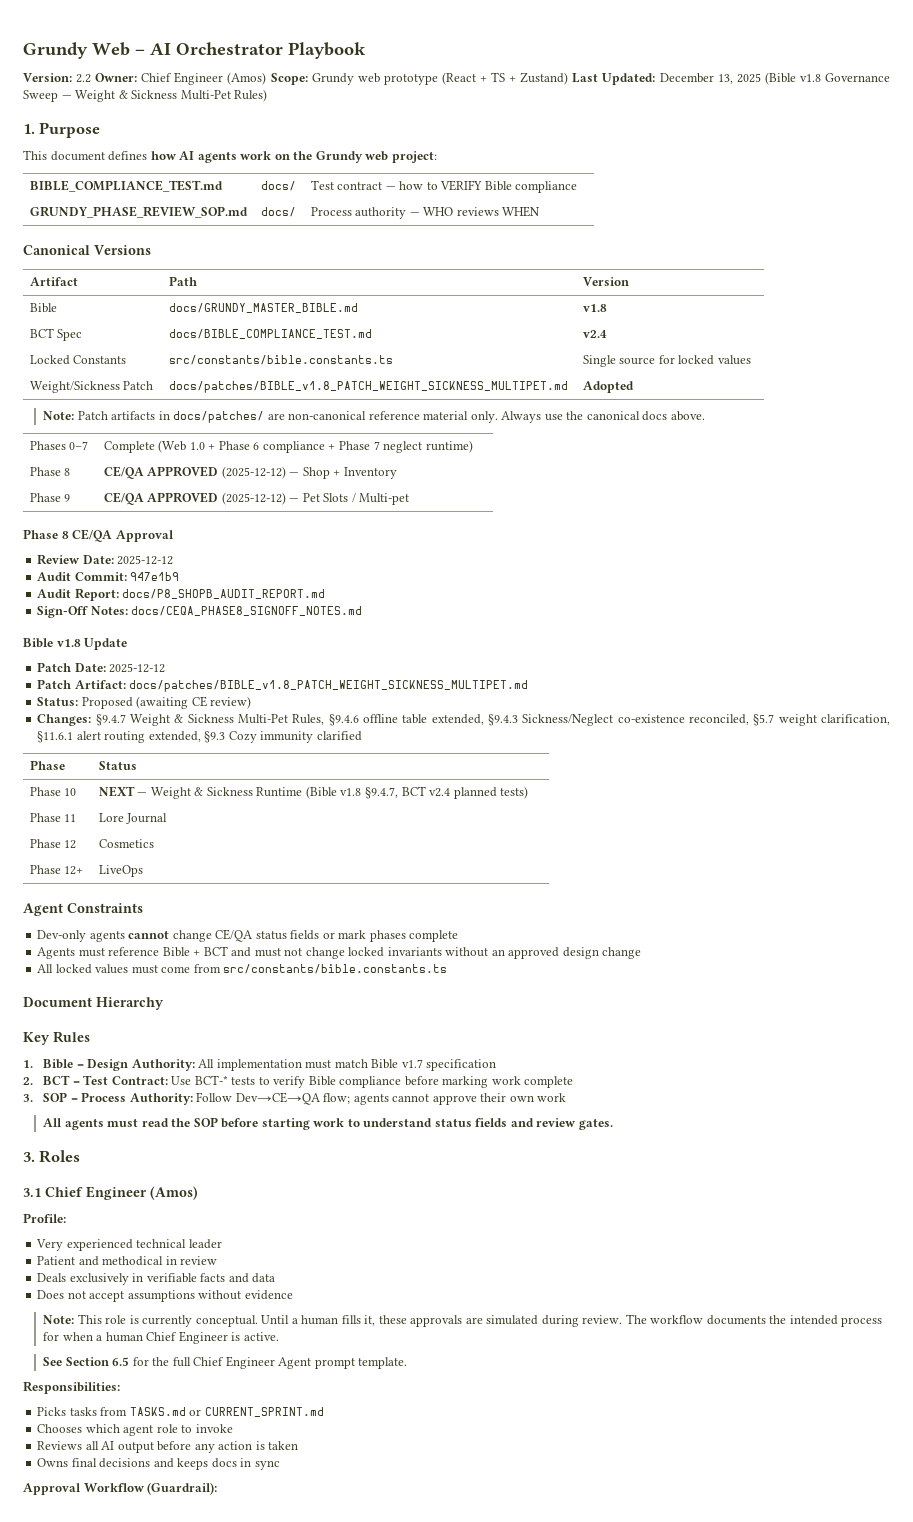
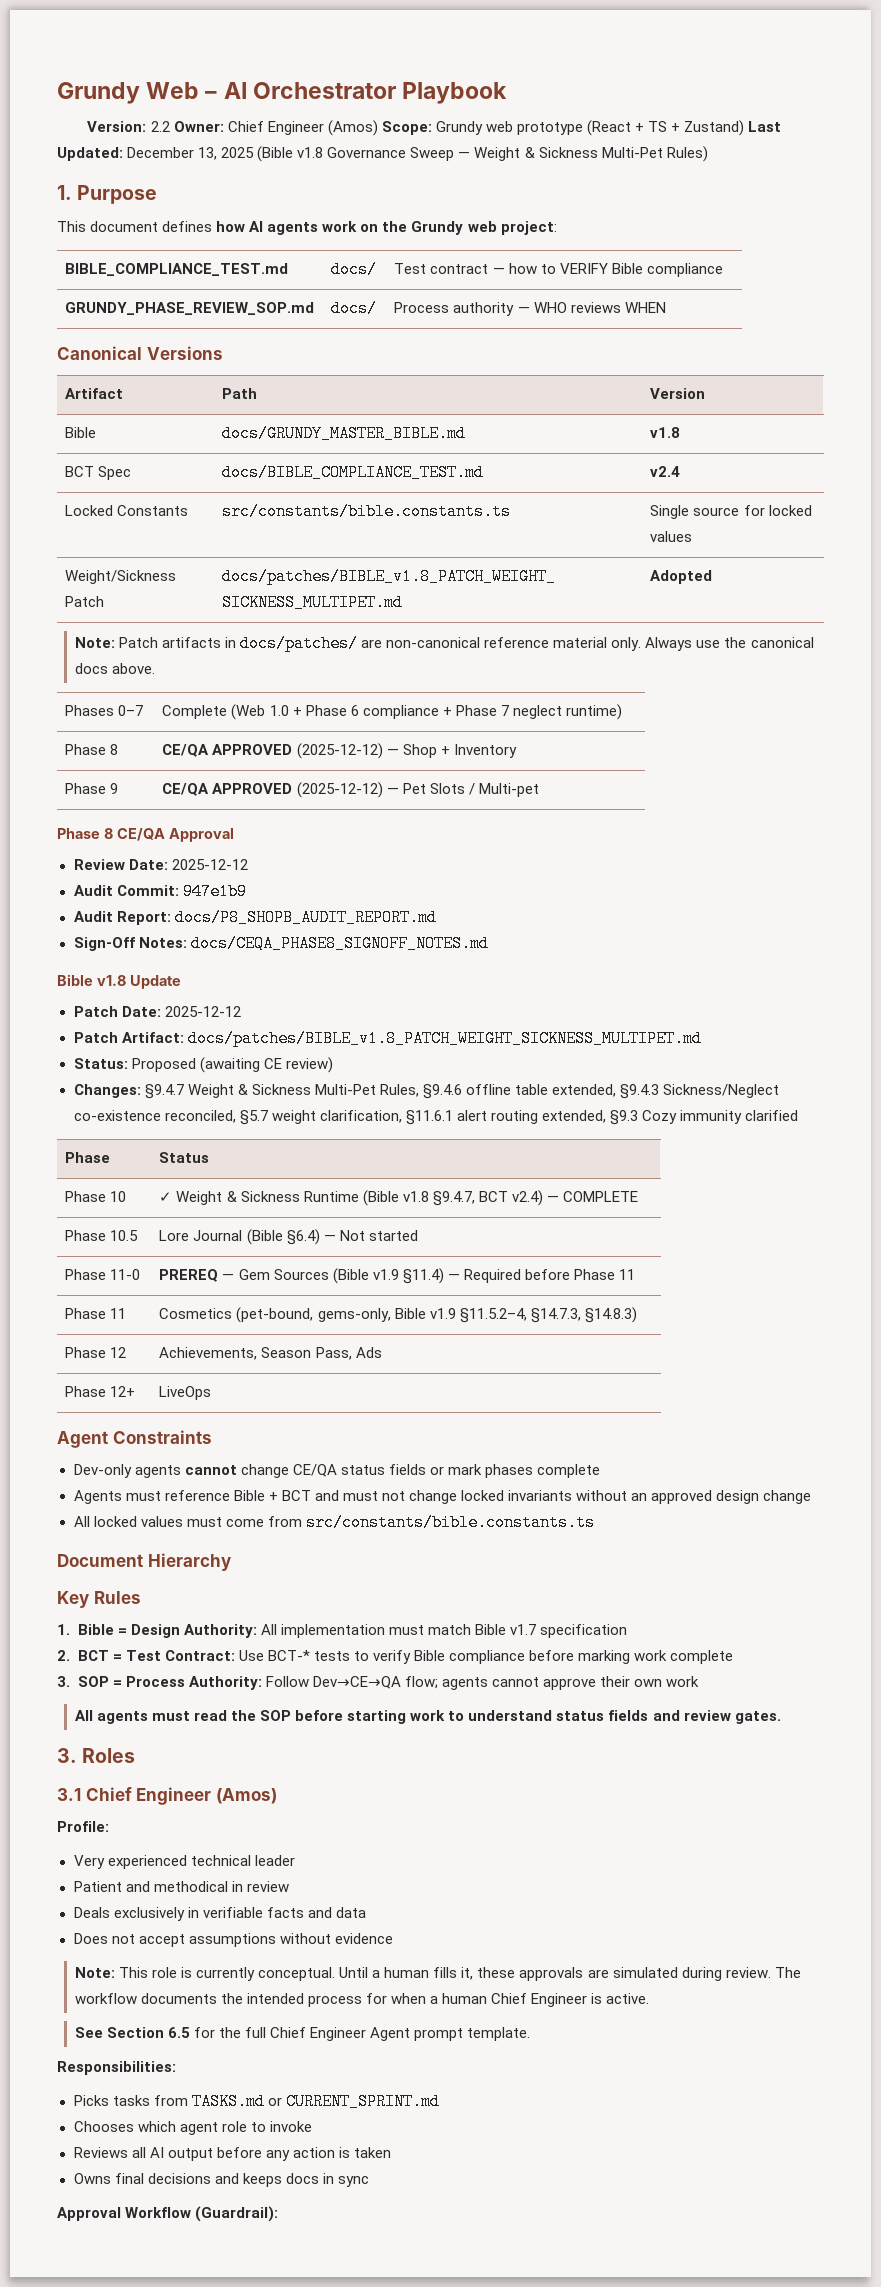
- Phase 10 | NEXT — Weight & Sickness Runtime (Bible v1.8 §9.4.7, BCT v2.4 planned tests)
- Phase 11 | Lore Journal
- Phase 12 | Cosmetics
+ Phase 10 | ✓ Weight & Sickness Runtime (Bible v1.8 §9.4.7, BCT v2.4) — COMPLETE
+ Phase 10.5 | Lore Journal (Bible §6.4) — Not started
+ Phase 11-0 | PREREQ — Gem Sources (Bible v1.9 §11.4) — Required before Phase 11
+ Phase 11 | Cosmetics (pet-bound, gems-only, Bible v1.9 §11.5.2–4, §14.7.3, §14.8.3)
+ Phase 12 | Achievements, Season Pass, Ads

